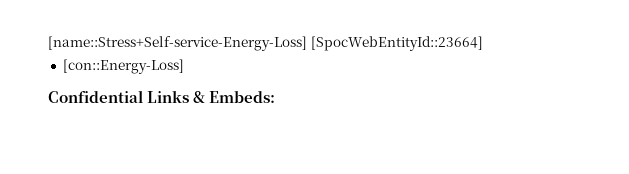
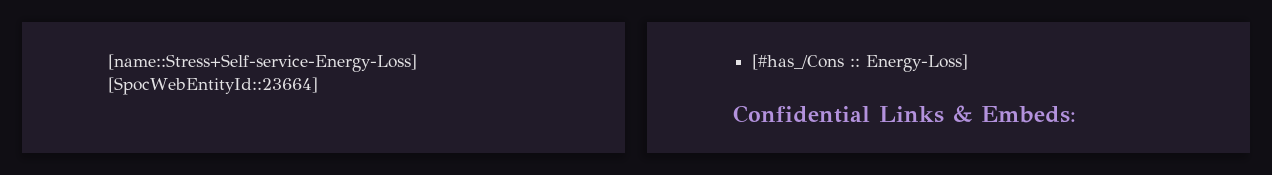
- [con::Energy-Loss]
+ [#has_/Cons :: Energy-Loss]

